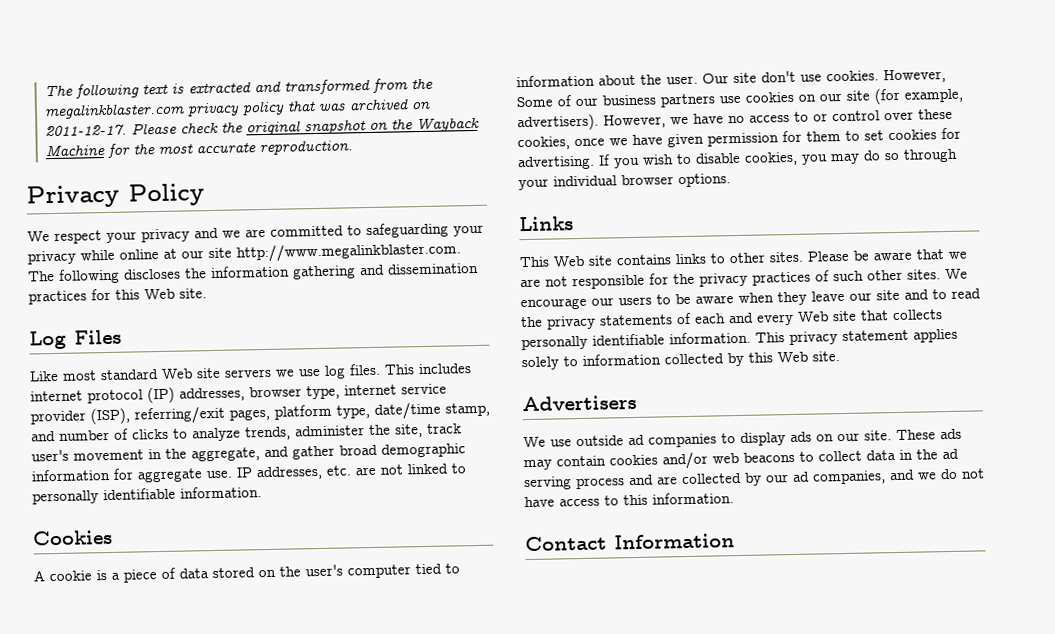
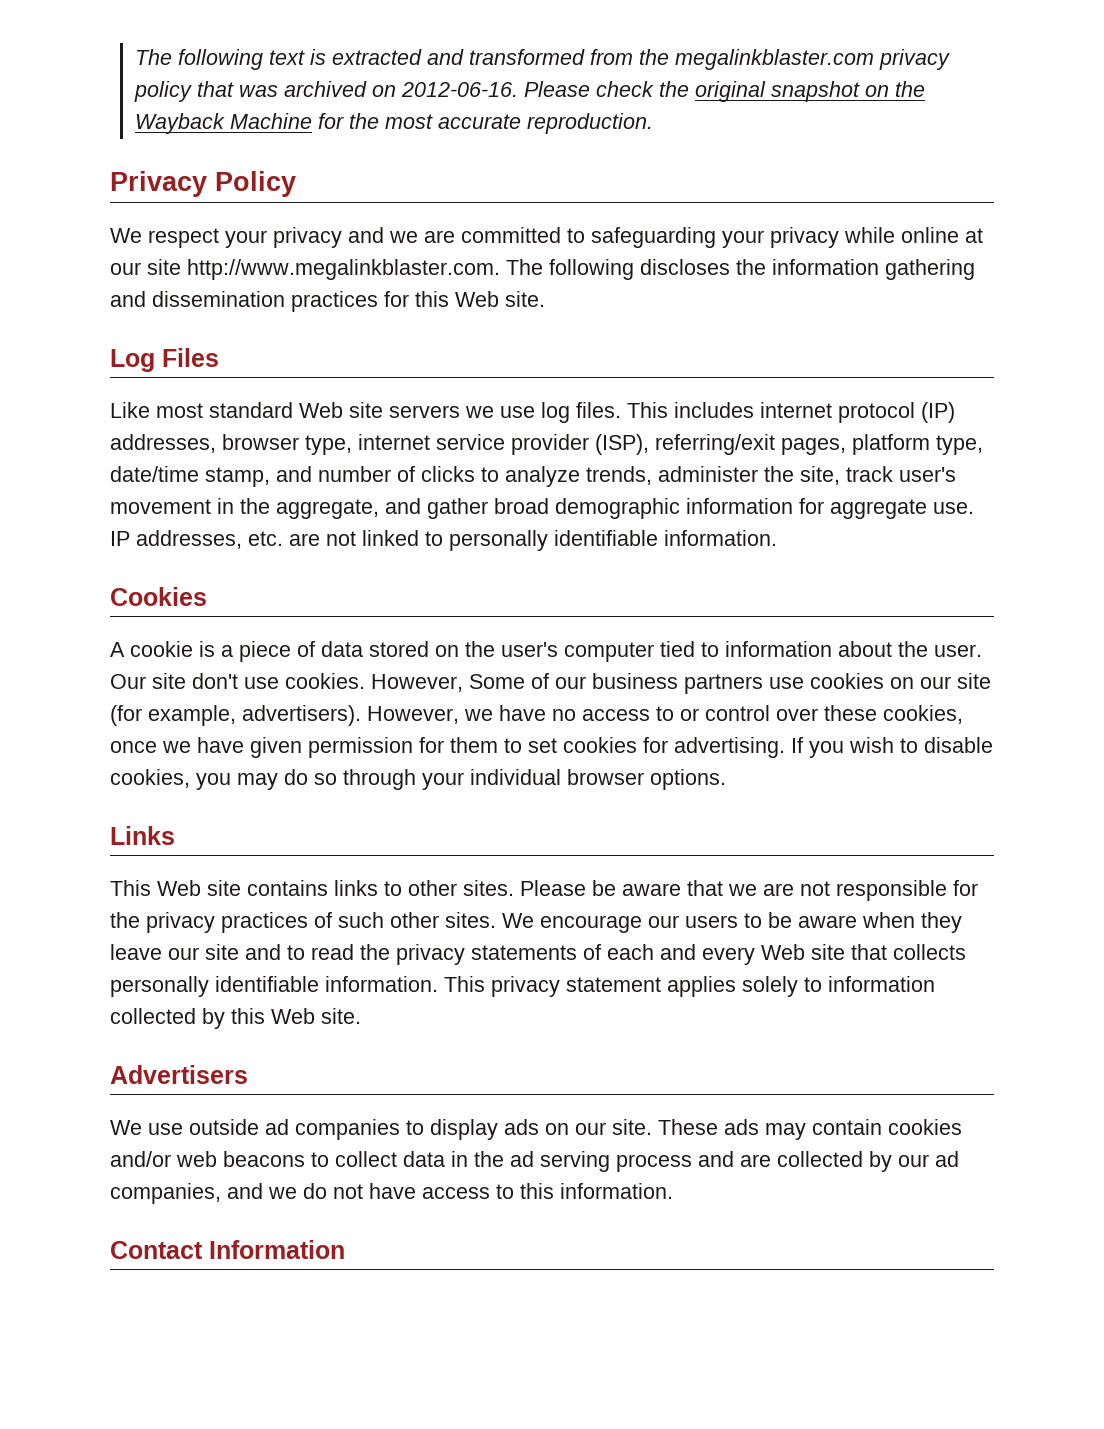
- The following text is extracted and transformed from the megalinkblaster.com privacy policy that was archived on 2011-12-17.
+ The following text is extracted and transformed from the megalinkblaster.com privacy policy that was archived on 2012-06-16.

